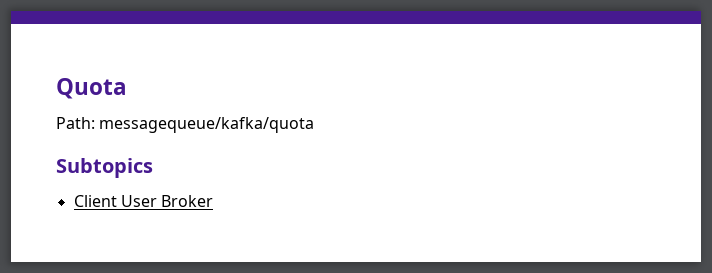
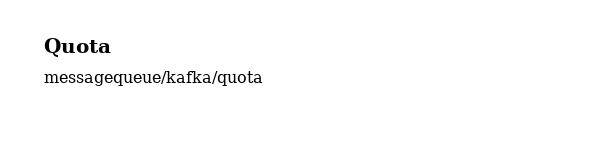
- Path: messagequeue/kafka/quota
+ messagequeue/kafka/quota
- Subtopics
- Client User Broker

